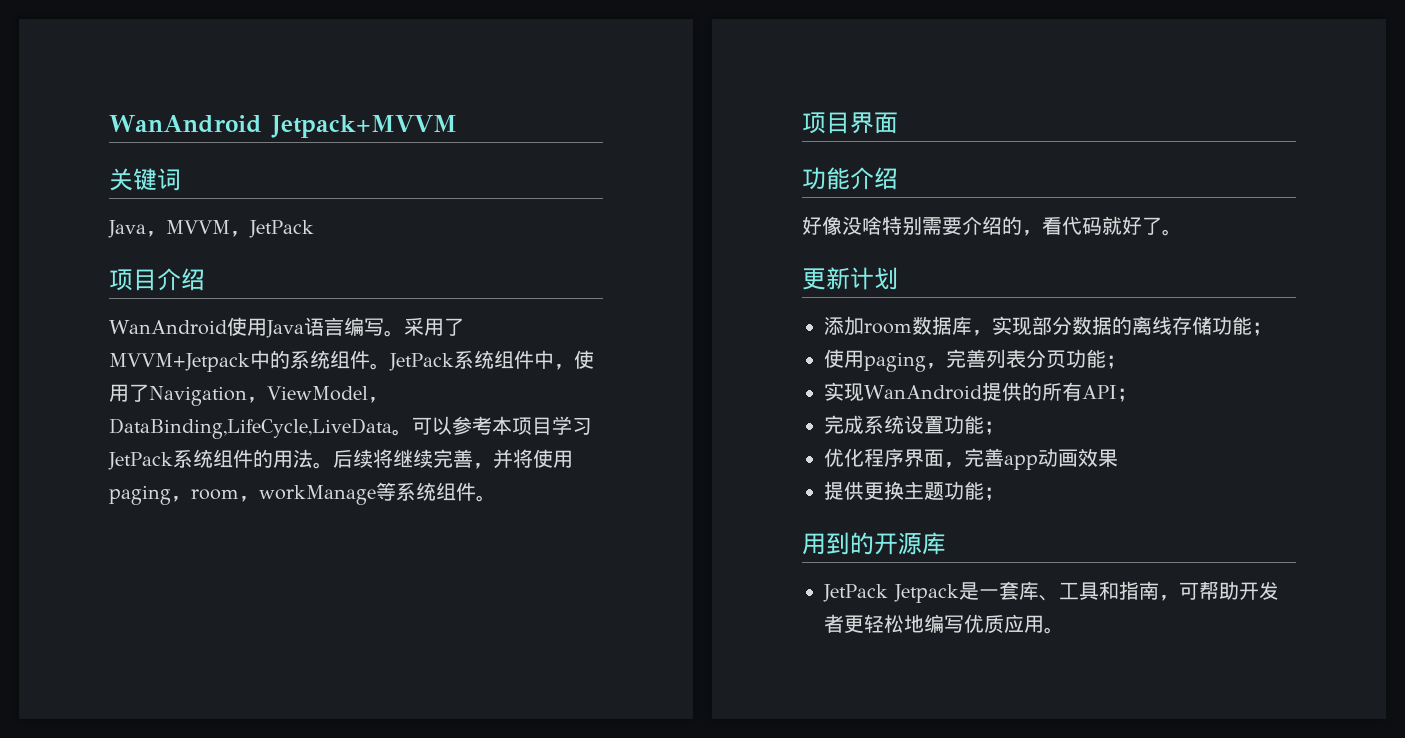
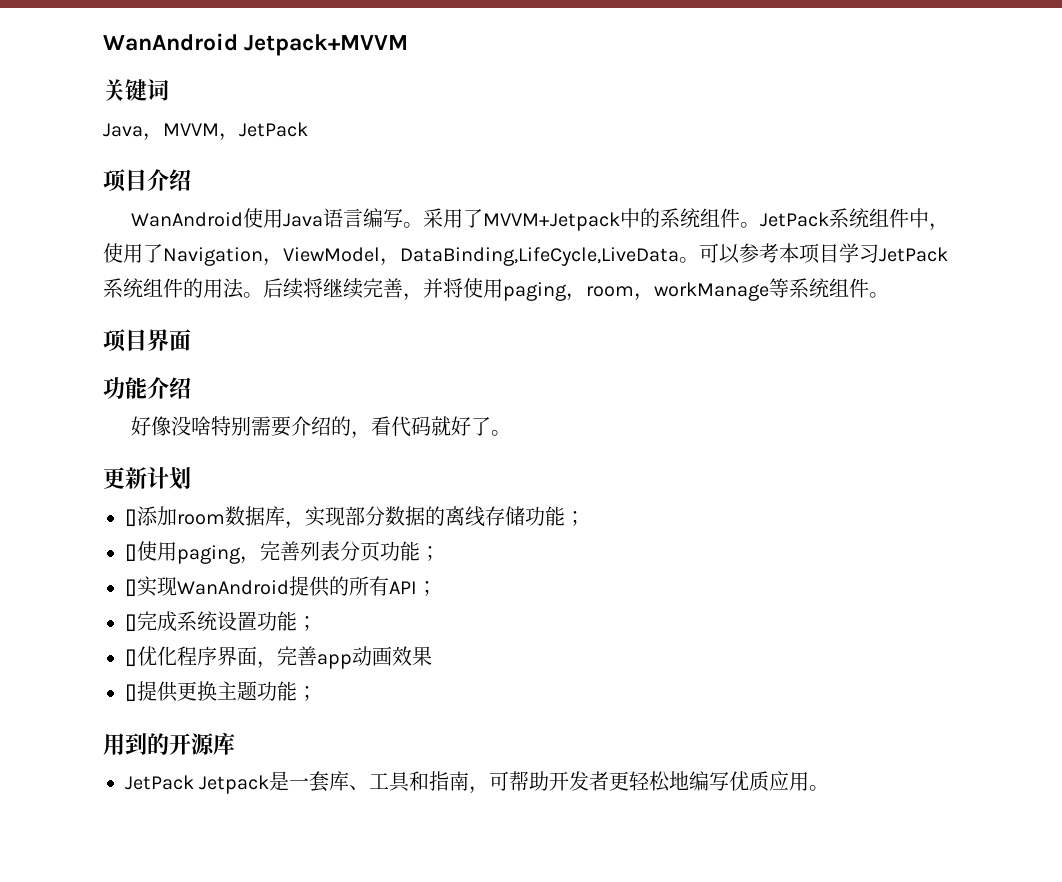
- 添加room数据库，实现部分数据的离线存储功能；
+ []添加room数据库，实现部分数据的离线存储功能；
- 使用paging，完善列表分页功能；
+ []使用paging，完善列表分页功能；
- 实现WanAndroid提供的所有API；
+ []实现WanAndroid提供的所有API；
- 完成系统设置功能；
+ []完成系统设置功能；
- 优化程序界面，完善app动画效果
+ []优化程序界面，完善app动画效果
- 提供更换主题功能；
+ []提供更换主题功能；

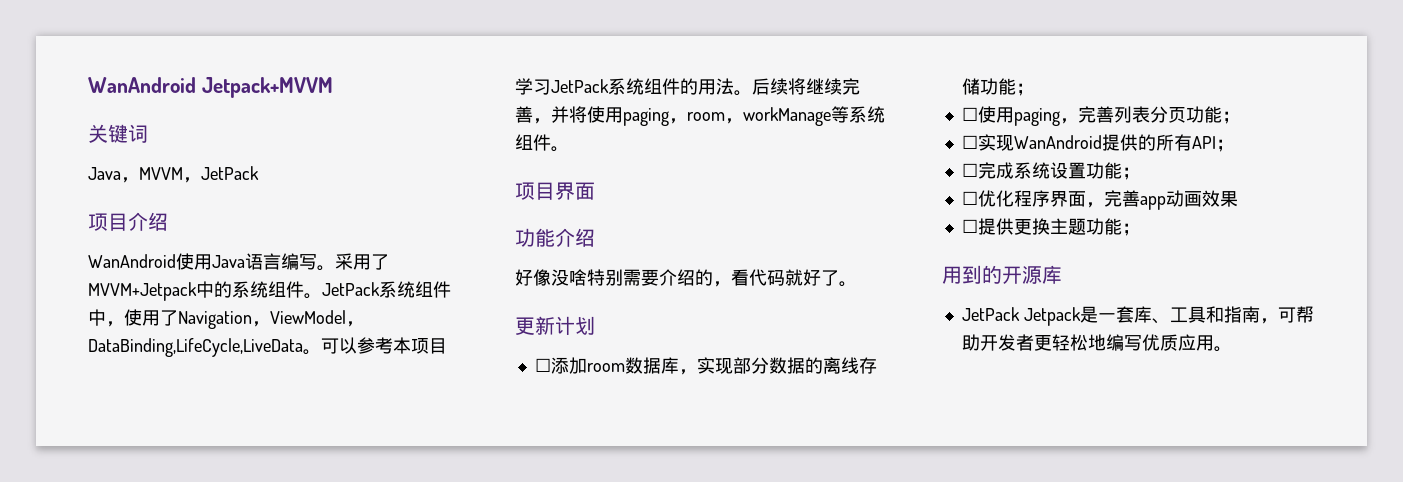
- []添加room数据库，实现部分数据的离线存储功能；
+ ☐添加room数据库，实现部分数据的离线存储功能；
- []使用paging，完善列表分页功能；
+ ☐使用paging，完善列表分页功能；
- []实现WanAndroid提供的所有API；
+ ☐实现WanAndroid提供的所有API；
- []完成系统设置功能；
+ ☐完成系统设置功能；
- []优化程序界面，完善app动画效果
+ ☐优化程序界面，完善app动画效果
- []提供更换主题功能；
+ ☐提供更换主题功能；

